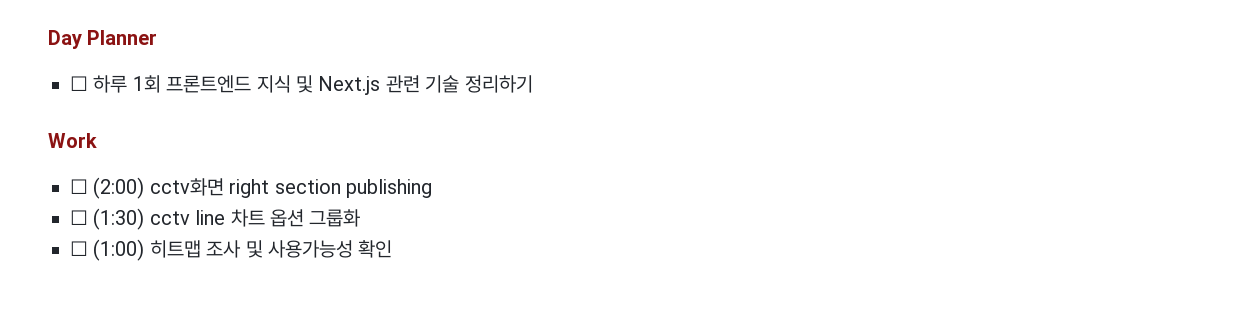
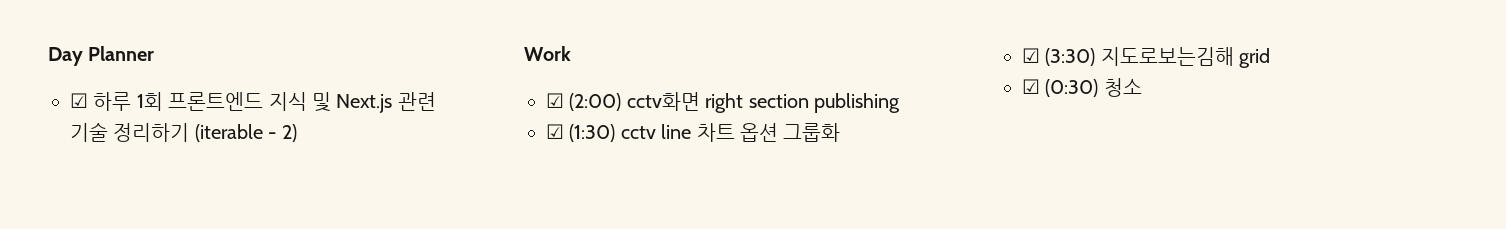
- ☐ 하루 1회 프론트엔드 지식 및 Next.js 관련 기술 정리하기
+ ☑ 하루 1회 프론트엔드 지식 및 Next.js 관련 기술 정리하기 (iterable - 2)
- ☐ (2:00) cctv화면 right section publishing
+ ☑ (2:00) cctv화면 right section publishing
- ☐ (1:30) cctv line 차트 옵션 그룹화
+ ☑ (1:30) cctv line 차트 옵션 그룹화
- ☐ (1:00) 히트맵 조사 및 사용가능성 확인
+ ☑ (3:30) 지도로보는김해 grid
+ ☑ (0:30) 청소

